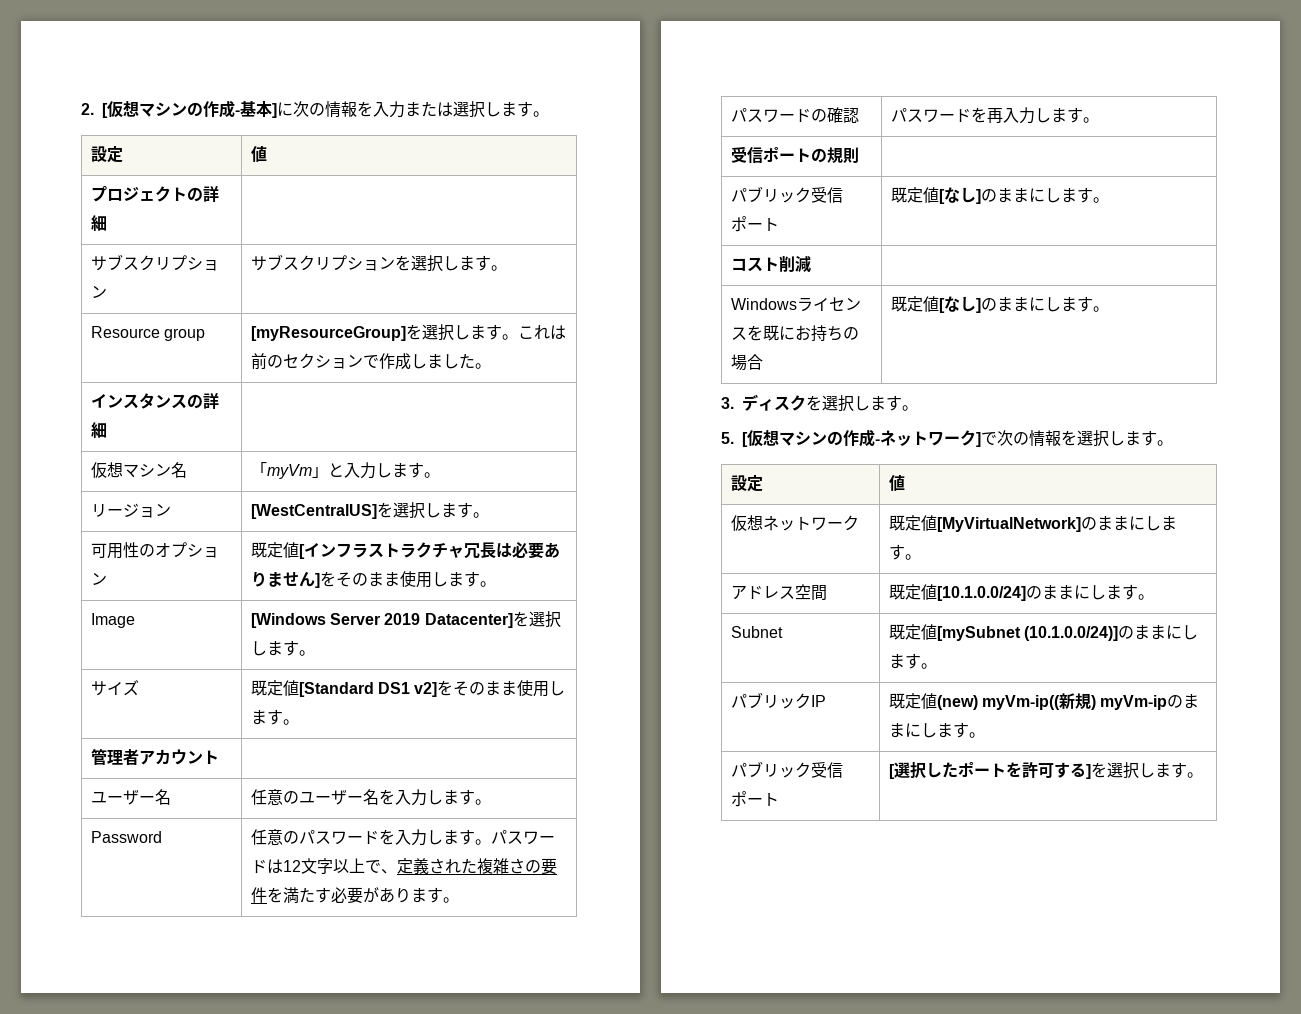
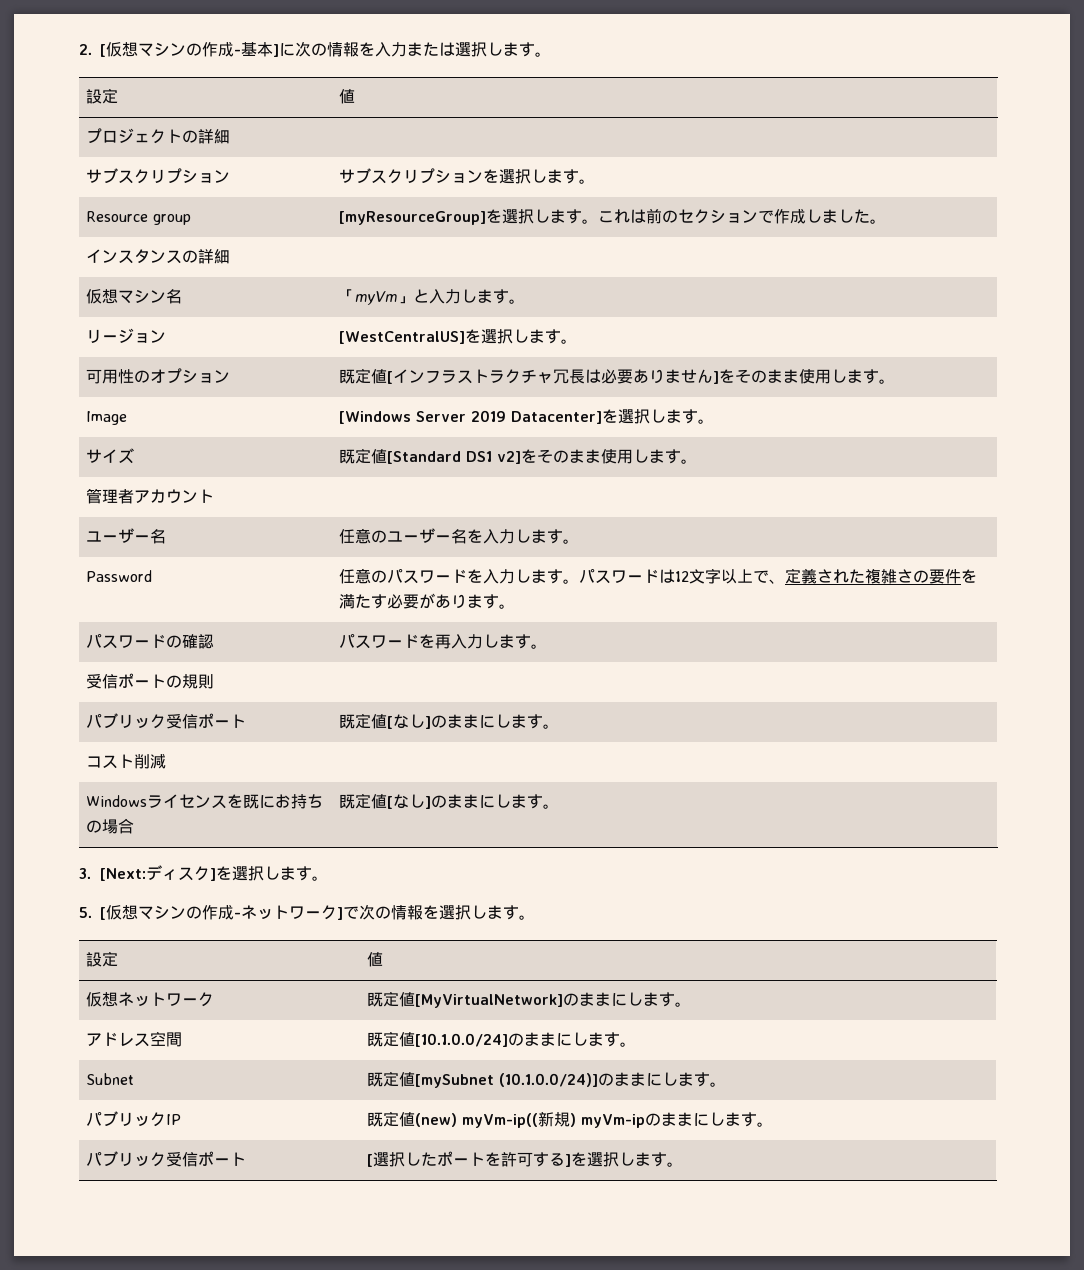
- 3.ディスクを選択します。
+ 3. [Next:ディスク]を選択します。

